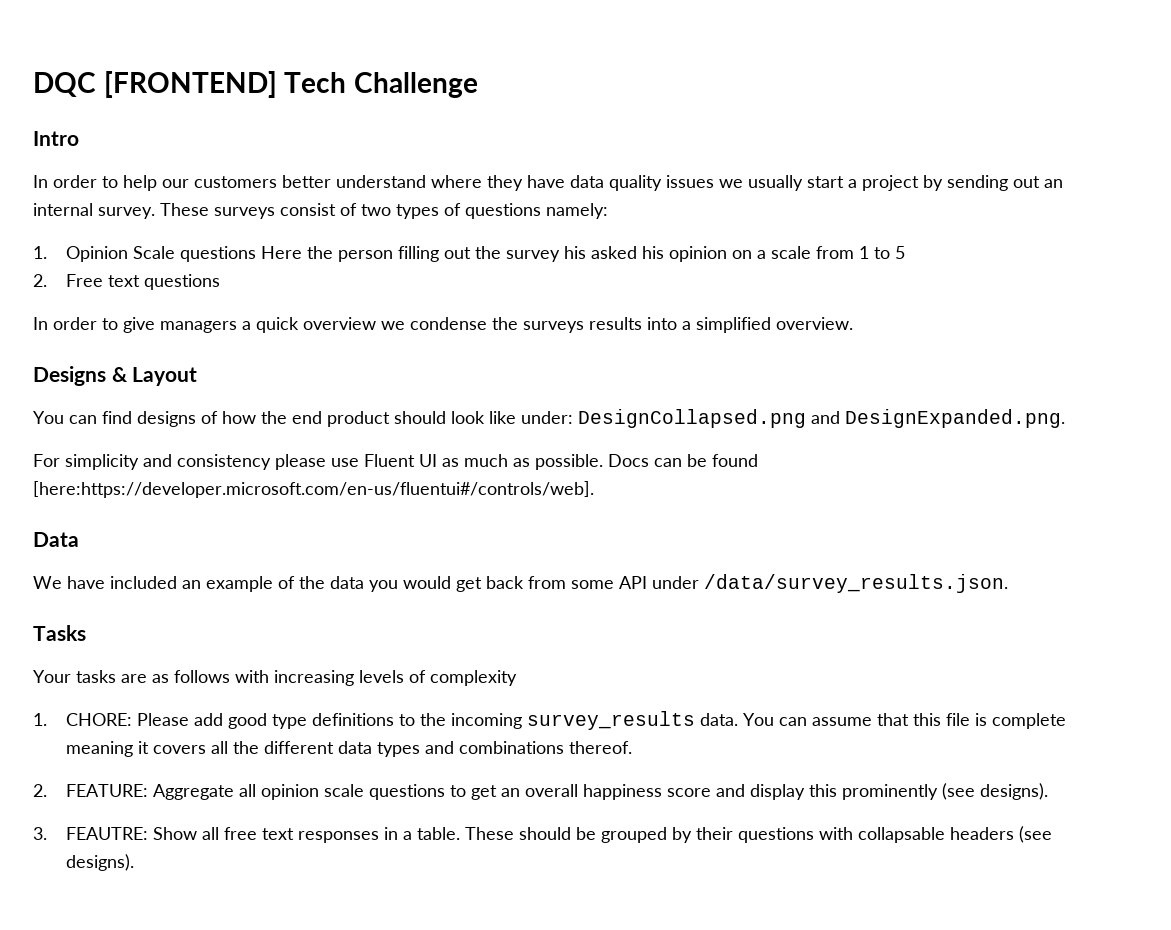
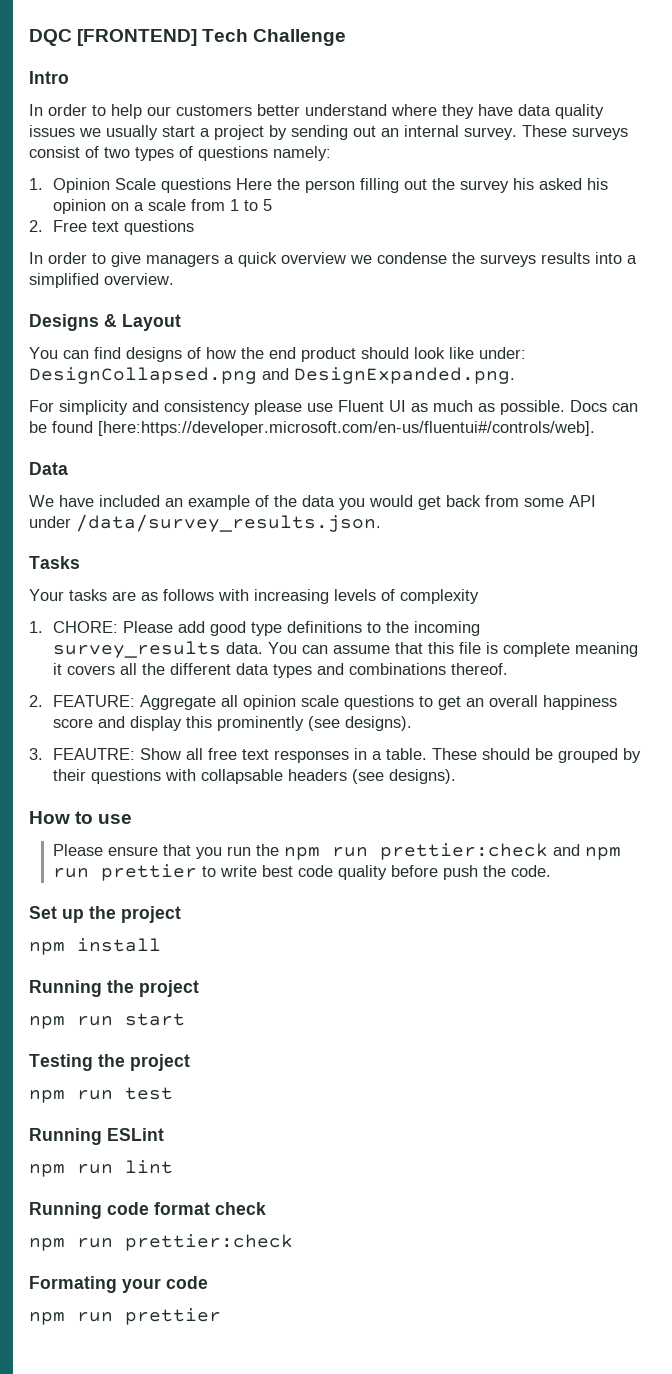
+ How to use
+ Please ensure that you run the npm run prettier:check and npm run prettier to write best code quality before push the code.
+ Set up the project
+ npm install
+ Running the project
+ npm run start
+ Testing the project
+ npm run test
+ Running ESLint
+ npm run lint
+ Running code format check
+ npm run prettier:check
+ Formating your code
+ npm run prettier

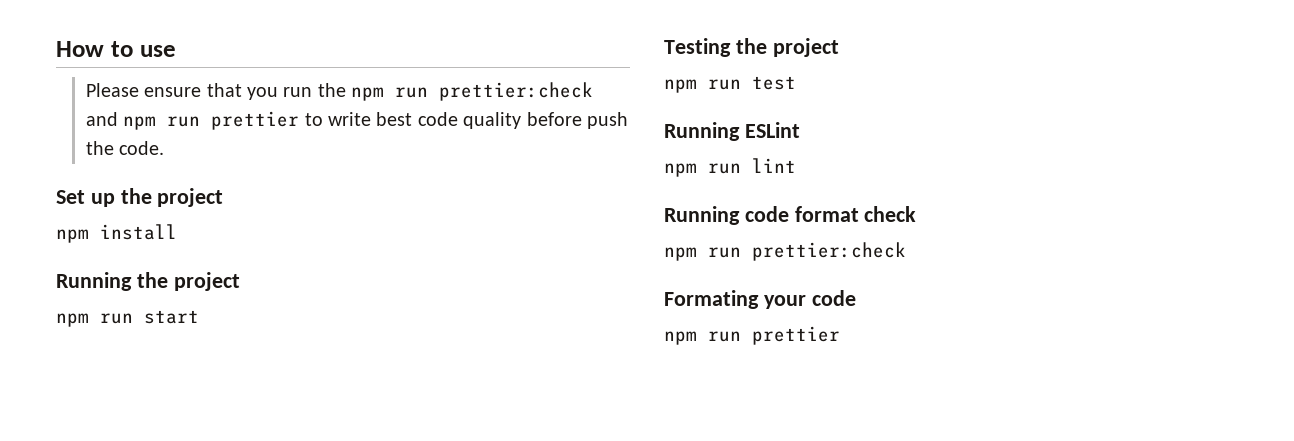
- DQC [FRONTEND] Tech Challenge
- Intro
- In order to help our customers better understand where they have data quality issues we usually start a project by sending out an internal survey. These surveys consist of two types of questions namely:
- 1. Opinion Scale questions Here the person filling out the survey his asked his opinion on a scale from 1 to 5
- 2. Free text questions
- In order to give managers a quick overview we condense the surveys results into a simplified overview.
- Designs & Layout
- You can find designs of how the end product should look like under: DesignCollapsed.png and DesignExpanded.png.
- For simplicity and consistency please use Fluent UI as much as possible. Docs can be found [here:https://developer.microsoft.com/en-us/fluentui#/controls/web].
- Data
- We have included an example of the data you would get back from some API under /data/survey_results.json.
- Tasks
- Your tasks are as follows with increasing levels of complexity
- 1. CHORE: Please add good type definitions to the incoming survey_results data. You can assume that this file is complete meaning it covers all the different data types and combinations thereof.
- 2. FEATURE: Aggregate all opinion scale questions to get an overall happiness score and display this prominently (see designs).
- 3. FEAUTRE: Show all free text responses in a table. These should be grouped by their questions with collapsable headers (see designs).

